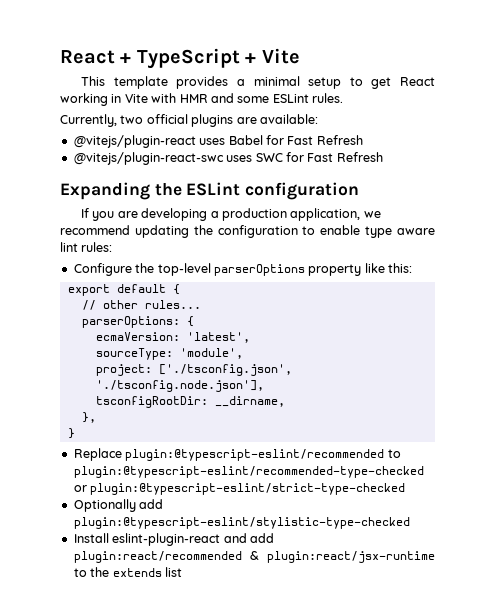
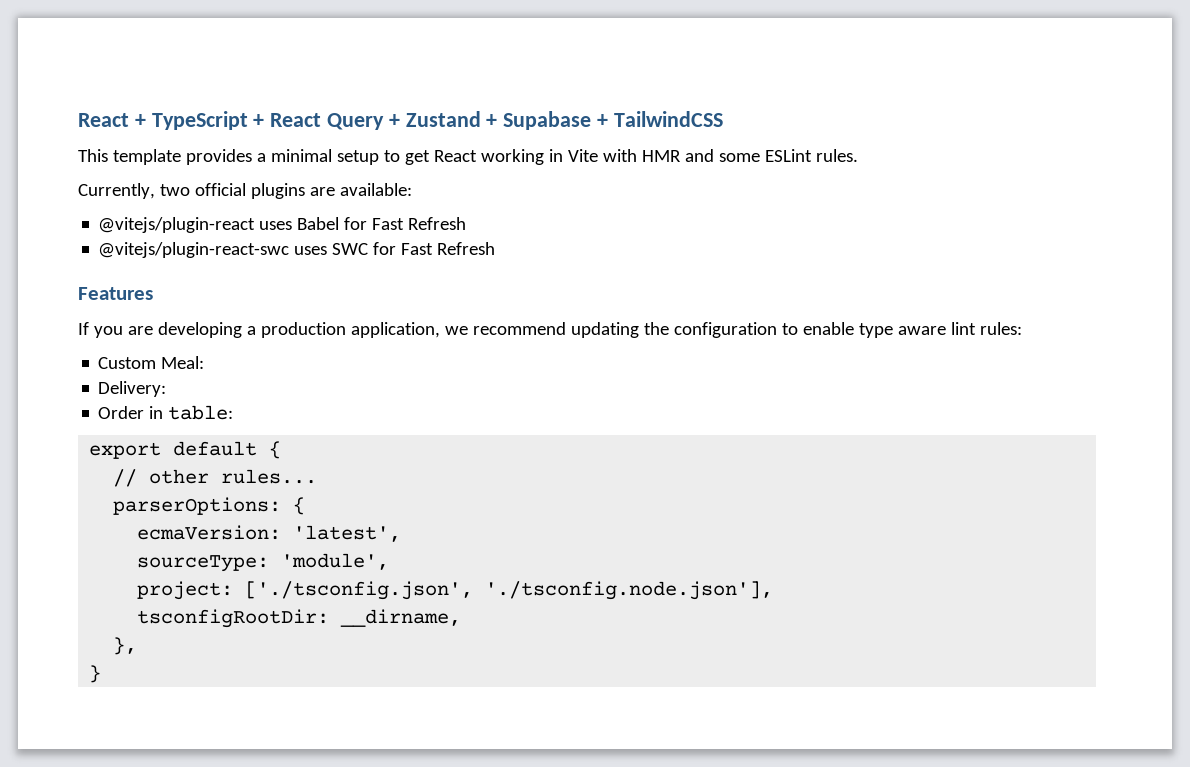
- React + TypeScript + Vite
+ React + TypeScript + React Query + Zustand + Supabase + TailwindCSS
- Expanding the ESLint configuration
+ Features
- Configure the top-level parserOptions property like this:
+ Custom Meal:
+ Delivery:
+ Order in table:
- Replace plugin:@typescript-eslint/recommended to plugin:@typescript-eslint/recommended-type-checked or plugin:@typescript-eslint/strict-type-checked
- Optionally add plugin:@typescript-eslint/stylistic-type-checked
- Install eslint-plugin-react and add plugin:react/recommended & plugin:react/jsx-runtime to the extends list

